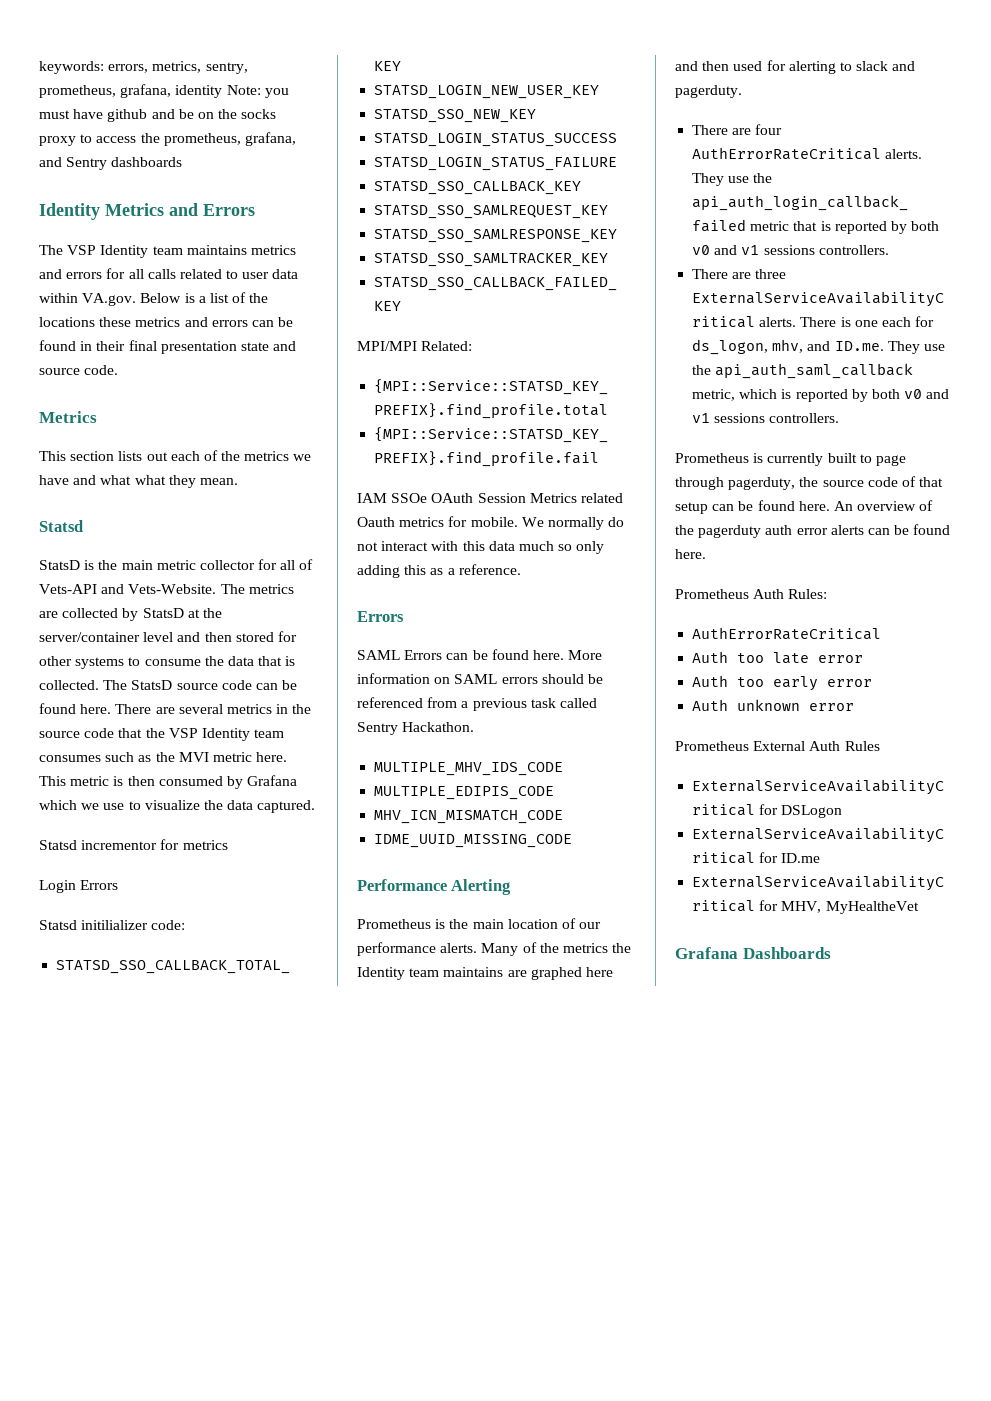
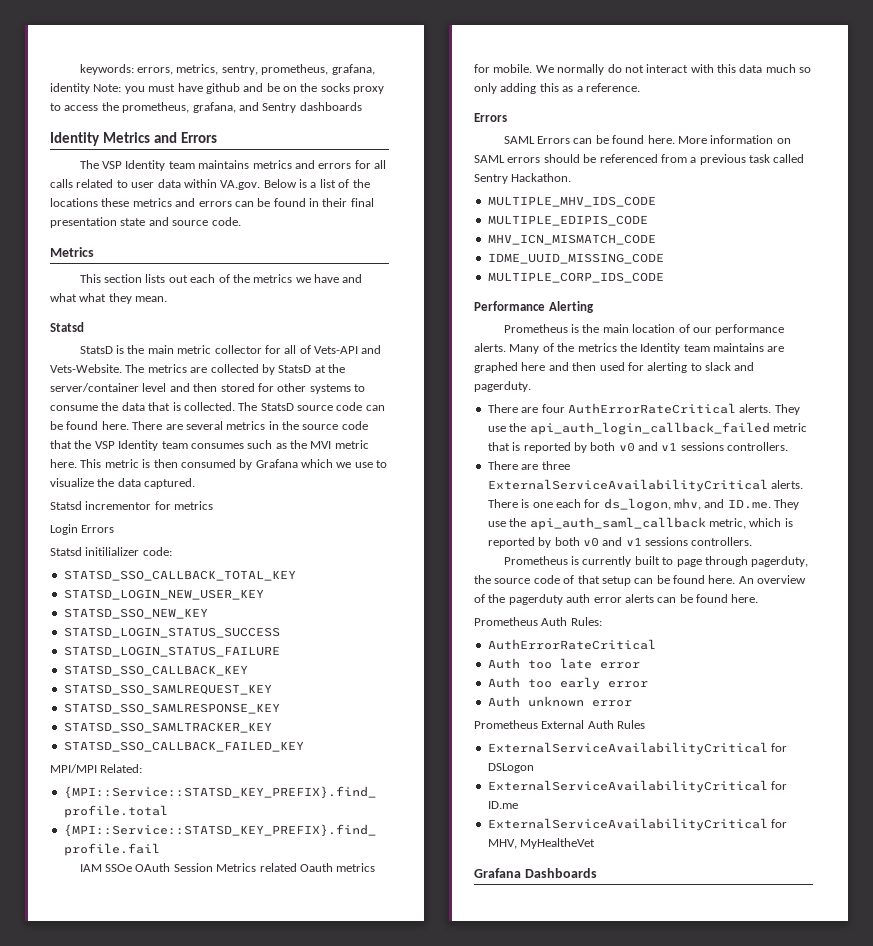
+ MULTIPLE_CORP_IDS_CODE

